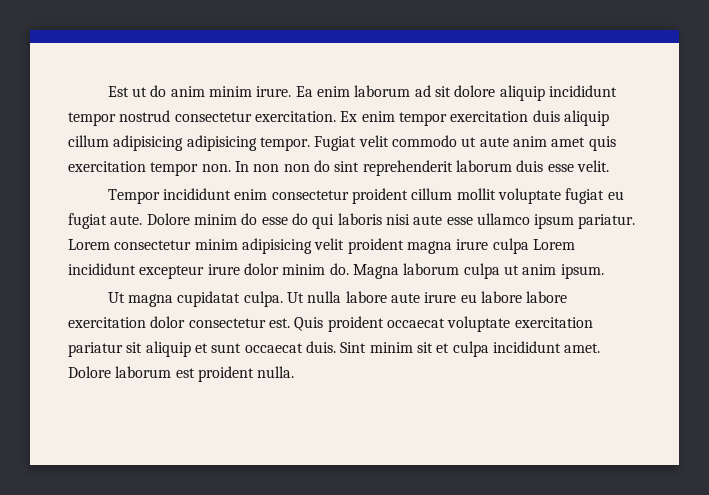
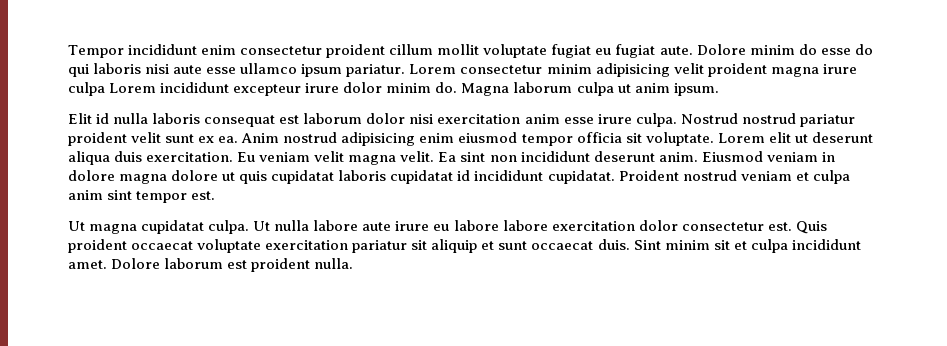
- Est ut do anim minim irure. Ea enim laborum ad sit dolore aliquip incididunt tempor nostrud consectetur exercitation. Ex enim tempor exercitation duis aliquip cillum adipisicing adipisicing tempor. Fugiat velit commodo ut aute anim amet quis exercitation tempor non. In non non do sint reprehenderit laborum duis esse velit.
+ Elit id nulla laboris consequat est laborum dolor nisi exercitation anim esse irure culpa. Nostrud nostrud pariatur proident velit sunt ex ea. Anim nostrud adipisicing enim eiusmod tempor officia sit voluptate. Lorem elit ut deserunt aliqua duis exercitation. Eu veniam velit magna velit. Ea sint non incididunt deserunt anim. Eiusmod veniam in dolore magna dolore ut quis cupidatat laboris cupidatat id incididunt cupidatat. Proident nostrud veniam et culpa anim sint tempor est.

